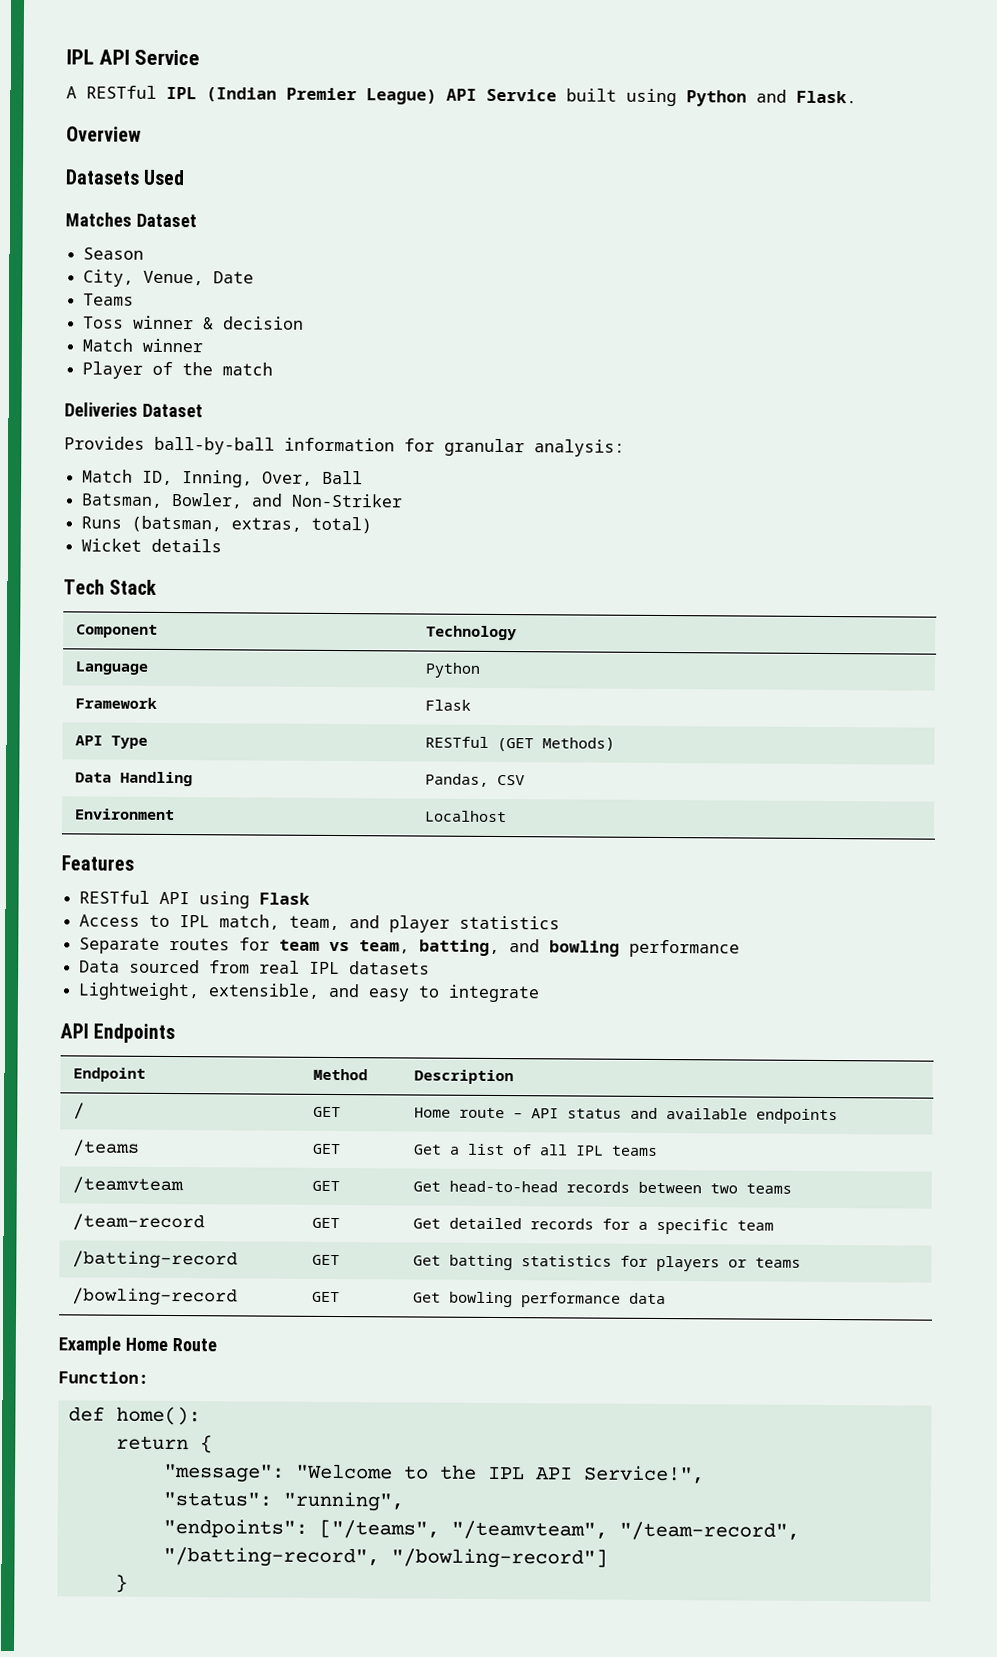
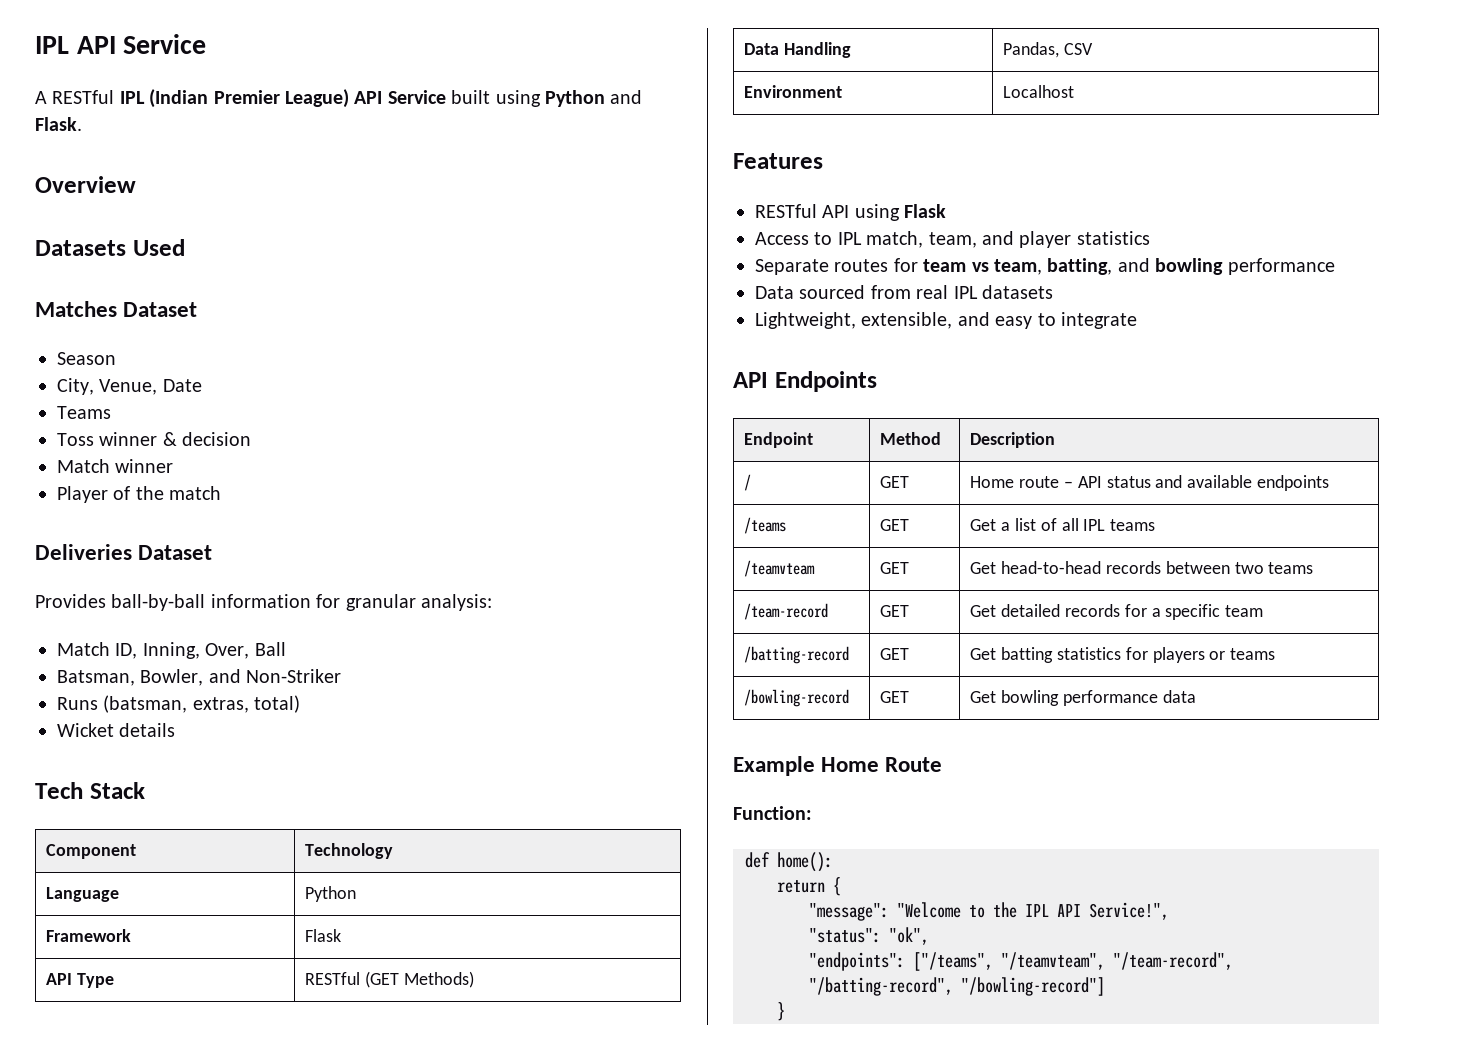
- "status": "running",
+ "status": "ok",

